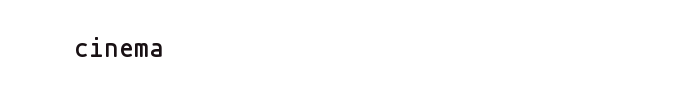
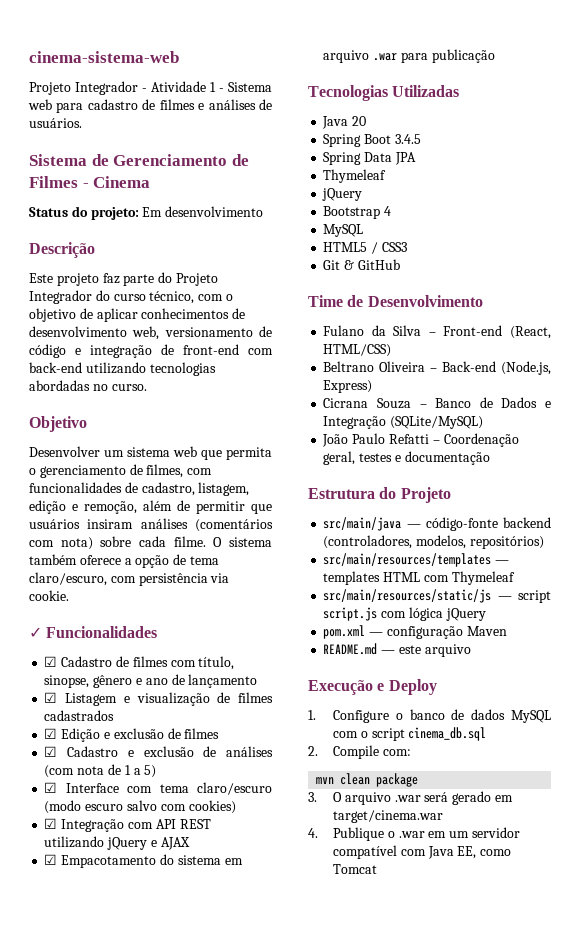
- cinema
+ cinema-sistema-web
+ Projeto Integrador - Atividade 1 - Sistema web para cadastro de filmes e análises de usuários.
+ Sistema de Gerenciamento de Filmes - Cinema
+ Status do projeto: Em desenvolvimento
+ Descrição
+ Este projeto faz parte do Projeto Integrador do curso técnico, com o objetivo de aplicar conhecimentos de desenvolvimento web, versionamento de código e integração de front-end com back-end utilizando tecnologias abordadas no curso.
+ Objetivo
+ Desenvolver um sistema web que permita o gerenciamento de filmes, com funcionalidades de cadastro, listagem, edição e remoção, além de permitir que usuários insiram análises (comentários com nota) sobre cada filme. O sistema também oferece a opção de tema claro/escuro, com persistência via cookie.
+ ✓ Funcionalidades
+ ☑ Cadastro de filmes com título, sinopse, gênero e ano de lançamento
+ ☑ Listagem e visualização de filmes cadastrados
+ ☑ Edição e exclusão de filmes
+ ☑ Cadastro e exclusão de análises (com nota de 1 a 5)
+ ☑ Interface com tema claro/escuro (modo escuro salvo com cookies)
+ ☑ Integração com API REST utilizando jQuery e AJAX
+ ☑ Empacotamento do sistema em arquivo .war para publicação
+ Tecnologias Utilizadas
+ Java 20
+ Spring Boot 3.4.5
+ Spring Data JPA
+ Thymeleaf
+ jQuery
+ Bootstrap 4
+ MySQL
+ HTML5 / CSS3
+ Git & GitHub
+ Time de Desenvolvimento
+ Fulano da Silva – Front-end (React, HTML/CSS)
+ Beltrano Oliveira – Back-end (Node.js, Express)
+ Cicrana Souza – Banco de Dados e Integração (SQLite/MySQL)
+ João Paulo Refatti – Coordenação geral, testes e documentação
+ Estrutura do Projeto
+ src/main/java — código-fonte backend (controladores, modelos, repositórios)
+ src/main/resources/templates — templates HTML com Thymeleaf
+ src/main/resources/static/js — script script.js com lógica jQuery
+ pom.xml — configuração Maven
+ README.md — este arquivo
+ Execução e Deploy
+ 1. Configure o banco de dados MySQL com o script cinema_db.sql
+ 2. Compile com:
+ mvn clean package
+ 3. O arquivo .war será gerado em target/cinema.war
+ 4. Publique o .war em um servidor compatível com Java EE, como Tomcat

